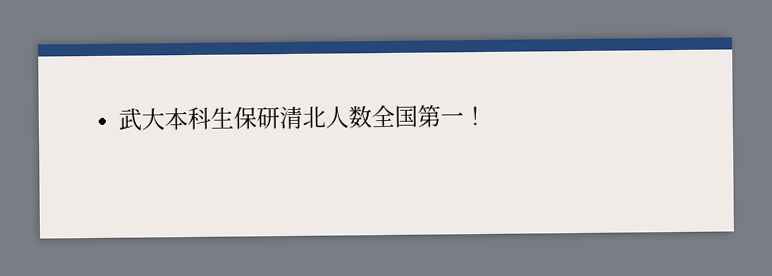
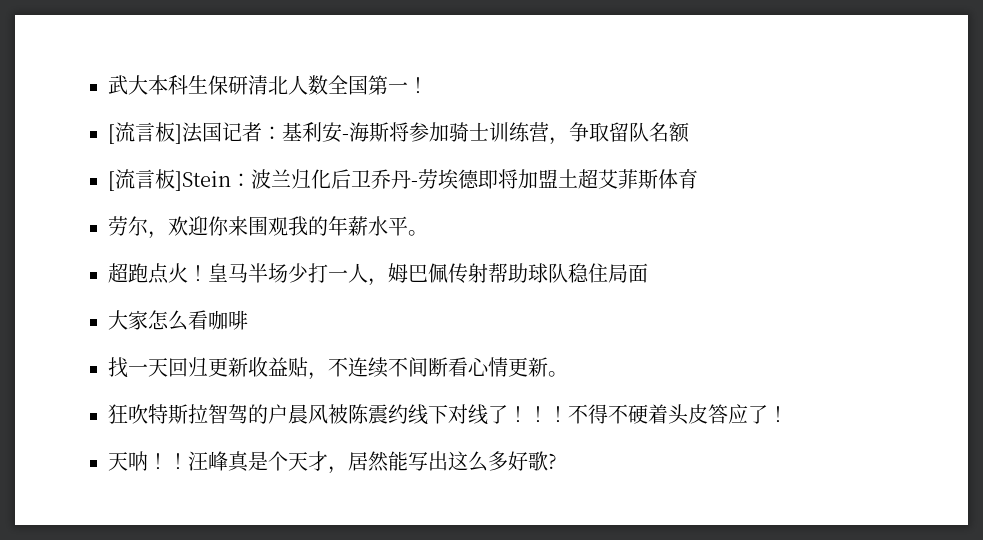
+ [流言板]法国记者：基利安-海斯将参加骑士训练营，争取留队名额
+ [流言板]Stein：波兰归化后卫乔丹-劳埃德即将加盟土超艾菲斯体育
+ 劳尔，欢迎你来围观我的年薪水平。
+ 超跑点火！皇马半场少打一人，姆巴佩传射帮助球队稳住局面
+ 大家怎么看咖啡
+ 找一天回归更新收益贴，不连续不间断看心情更新。
+ 狂吹特斯拉智驾的户晨风被陈震约线下对线了！！！不得不硬着头皮答应了！
+ 天呐！！汪峰真是个天才，居然能写出这么多好歌?

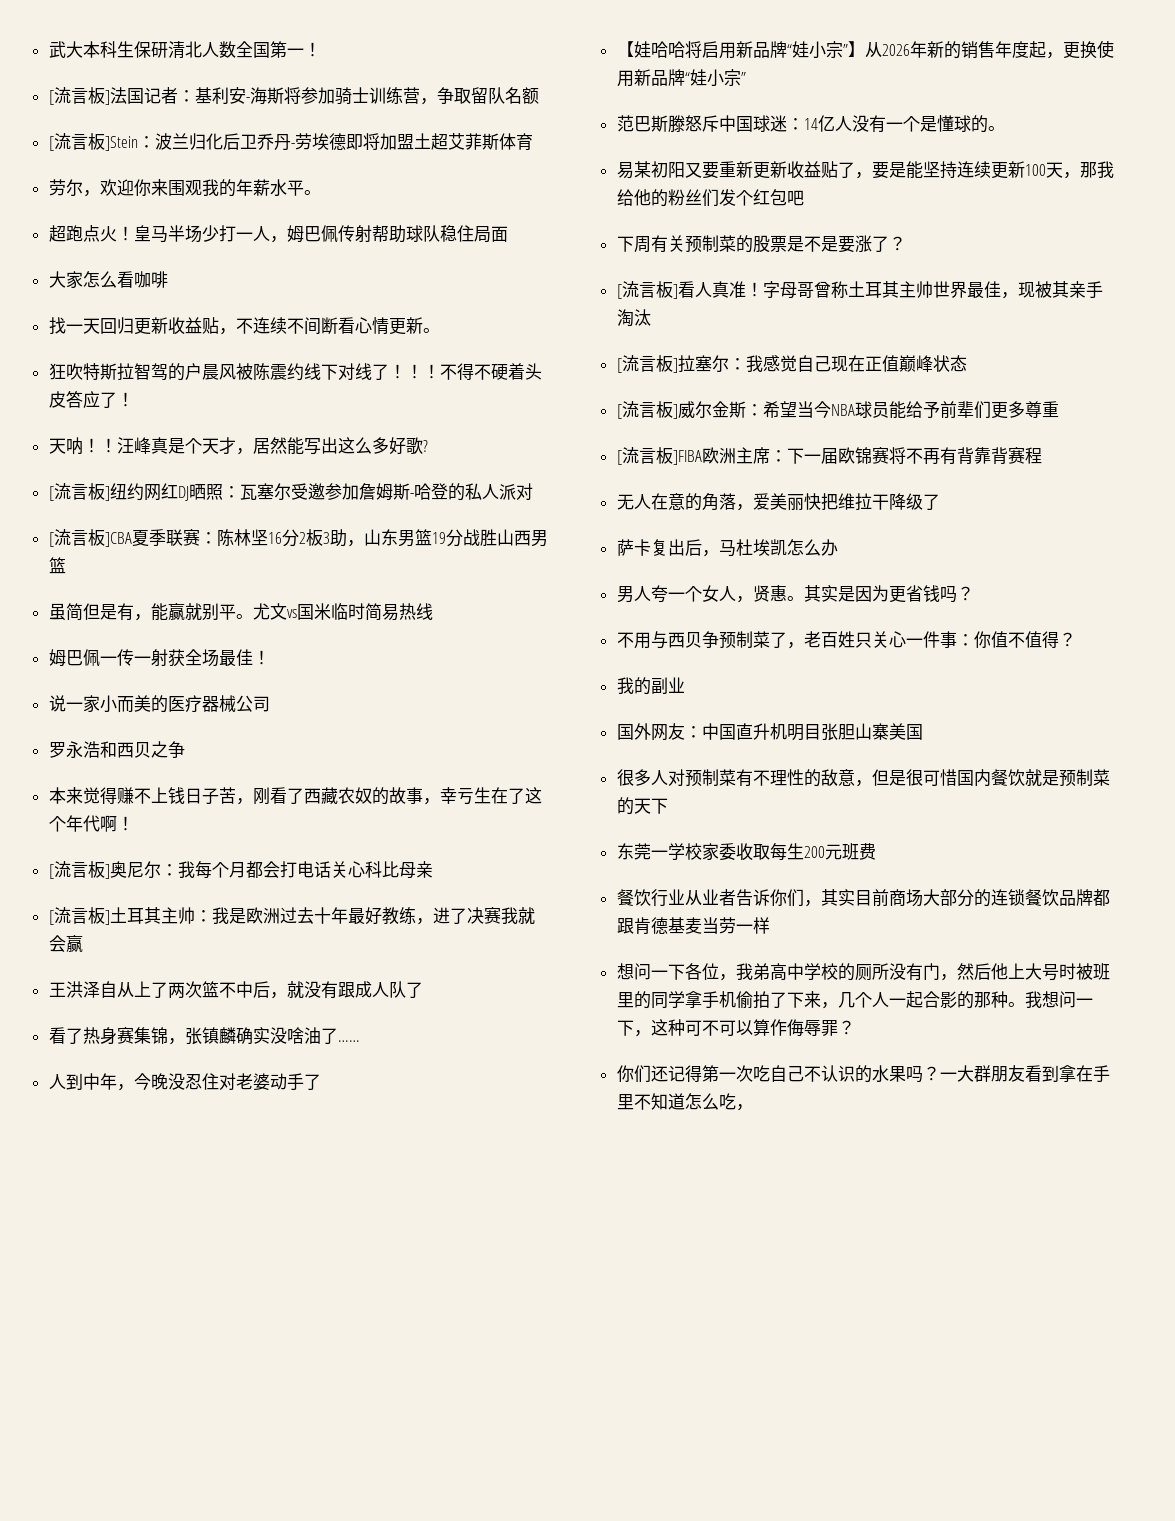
+ [流言板]纽约网红DJ晒照：瓦塞尔受邀参加詹姆斯-哈登的私人派对
+ [流言板]CBA夏季联赛：陈林坚16分2板3助，山东男篮19分战胜山西男篮
+ 虽简但是有，能赢就别平。尤文vs国米临时简易热线
+ 姆巴佩一传一射获全场最佳！
+ 说一家小而美的医疗器械公司
+ 罗永浩和西贝之争
+ 本来觉得赚不上钱日子苦，刚看了西藏农奴的故事，幸亏生在了这个年代啊！
+ [流言板]奥尼尔：我每个月都会打电话关心科比母亲
+ [流言板]土耳其主帅：我是欧洲过去十年最好教练，进了决赛我就会赢
+ 王洪泽自从上了两次篮不中后，就没有跟成人队了
+ 看了热身赛集锦，张镇麟确实没啥油了……
+ 人到中年，今晚没忍住对老婆动手了
+ 【娃哈哈将启用新品牌“娃小宗”】从2026年新的销售年度起，更换使用新品牌“娃小宗”
+ 范巴斯滕怒斥中国球迷：14亿人没有一个是懂球的。
+ 易某初阳又要重新更新收益贴了，要是能坚持连续更新100天，那我给他的粉丝们发个红包吧
+ 下周有关预制菜的股票是不是要涨了？
+ [流言板]看人真准！字母哥曾称土耳其主帅世界最佳，现被其亲手淘汰
+ [流言板]拉塞尔：我感觉自己现在正值巅峰状态
+ [流言板]威尔金斯：希望当今NBA球员能给予前辈们更多尊重
+ [流言板]FIBA欧洲主席：下一届欧锦赛将不再有背靠背赛程
+ 无人在意的角落，爱美丽快把维拉干降级了
+ 萨卡复出后，马杜埃凯怎么办
+ 男人夸一个女人，贤惠。其实是因为更省钱吗？
+ 不用与西贝争预制菜了，老百姓只关心一件事：你值不值得？
+ 我的副业
+ 国外网友：中国直升机明目张胆山寨美国
+ 很多人对预制菜有不理性的敌意，但是很可惜国内餐饮就是预制菜的天下
+ 东莞一学校家委收取每生200元班费
+ 餐饮行业从业者告诉你们，其实目前商场大部分的连锁餐饮品牌都跟肯德基麦当劳一样
+ 想问一下各位，我弟高中学校的厕所没有门，然后他上大号时被班里的同学拿手机偷拍了下来，几个人一起合影的那种。我想问一下，这种可不可以算作侮辱罪？
+ 你们还记得第一次吃自己不认识的水果吗？一大群朋友看到拿在手里不知道怎么吃，

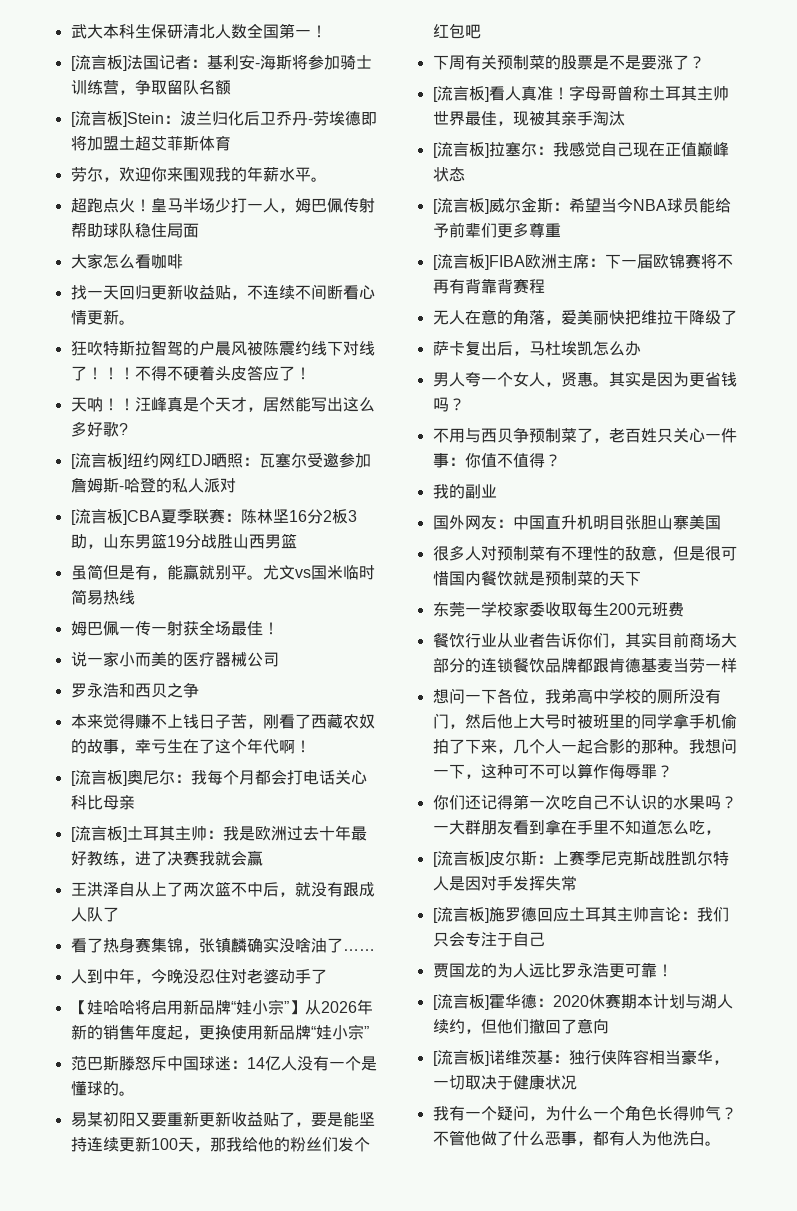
+ [流言板]皮尔斯：上赛季尼克斯战胜凯尔特人是因对手发挥失常
+ [流言板]施罗德回应土耳其主帅言论：我们只会专注于自己
+ 贾国龙的为人远比罗永浩更可靠！
+ [流言板]霍华德：2020休赛期本计划与湖人续约，但他们撤回了意向
+ [流言板]诺维茨基：独行侠阵容相当豪华，一切取决于健康状况
+ 我有一个疑问，为什么一个角色长得帅气？不管他做了什么恶事，都有人为他洗白。

